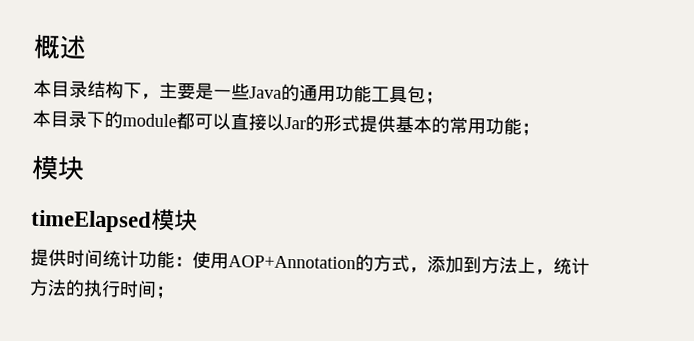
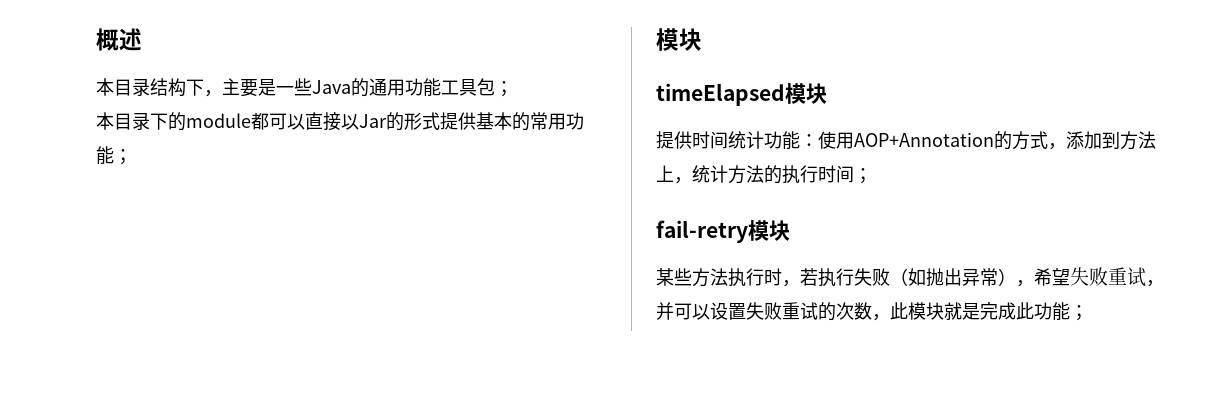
+ fail-retry模块
+ 某些方法执行时，若执行失败（如抛出异常），希望失败重试，并可以设置失败重试的次数，此模块就是完成此功能；

